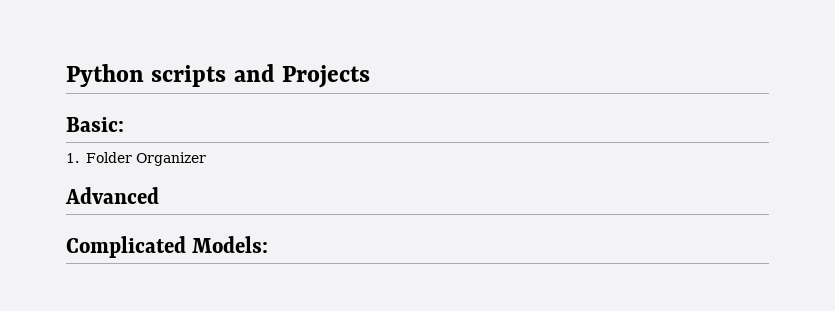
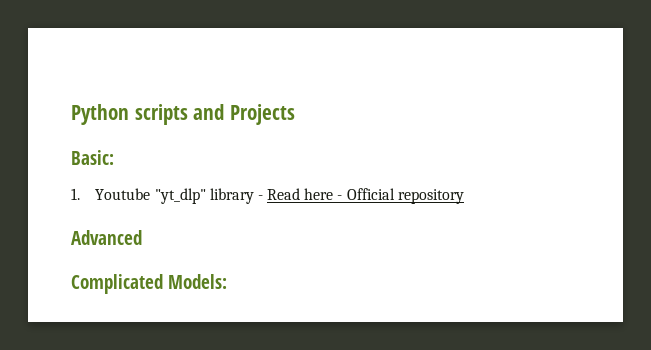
- 1. Folder Organizer
+ 1. Youtube "yt_dlp" library - Read here - Official repository

